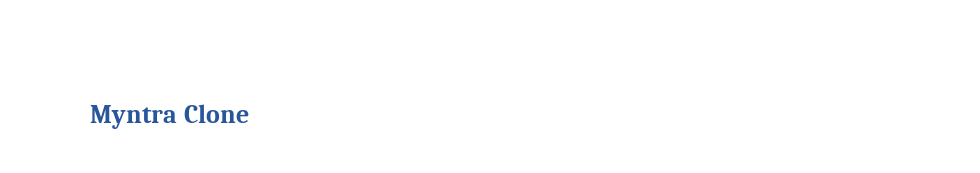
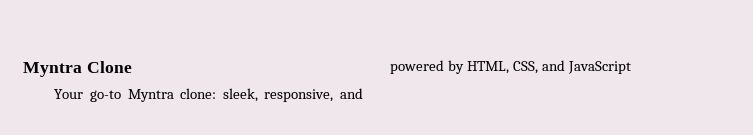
+ Your go-to Myntra clone: sleek, responsive, and powered by HTML, CSS, and JavaScript

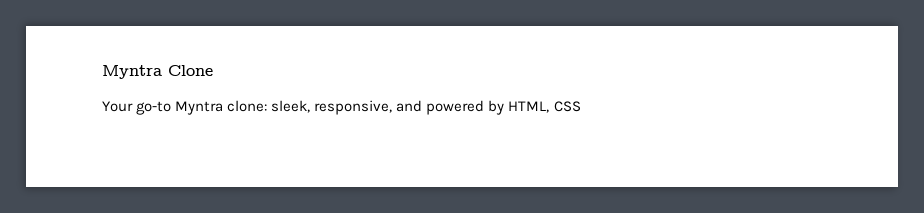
- Your go-to Myntra clone: sleek, responsive, and powered by HTML, CSS, and JavaScript
+ Your go-to Myntra clone: sleek, responsive, and powered by HTML, CSS

